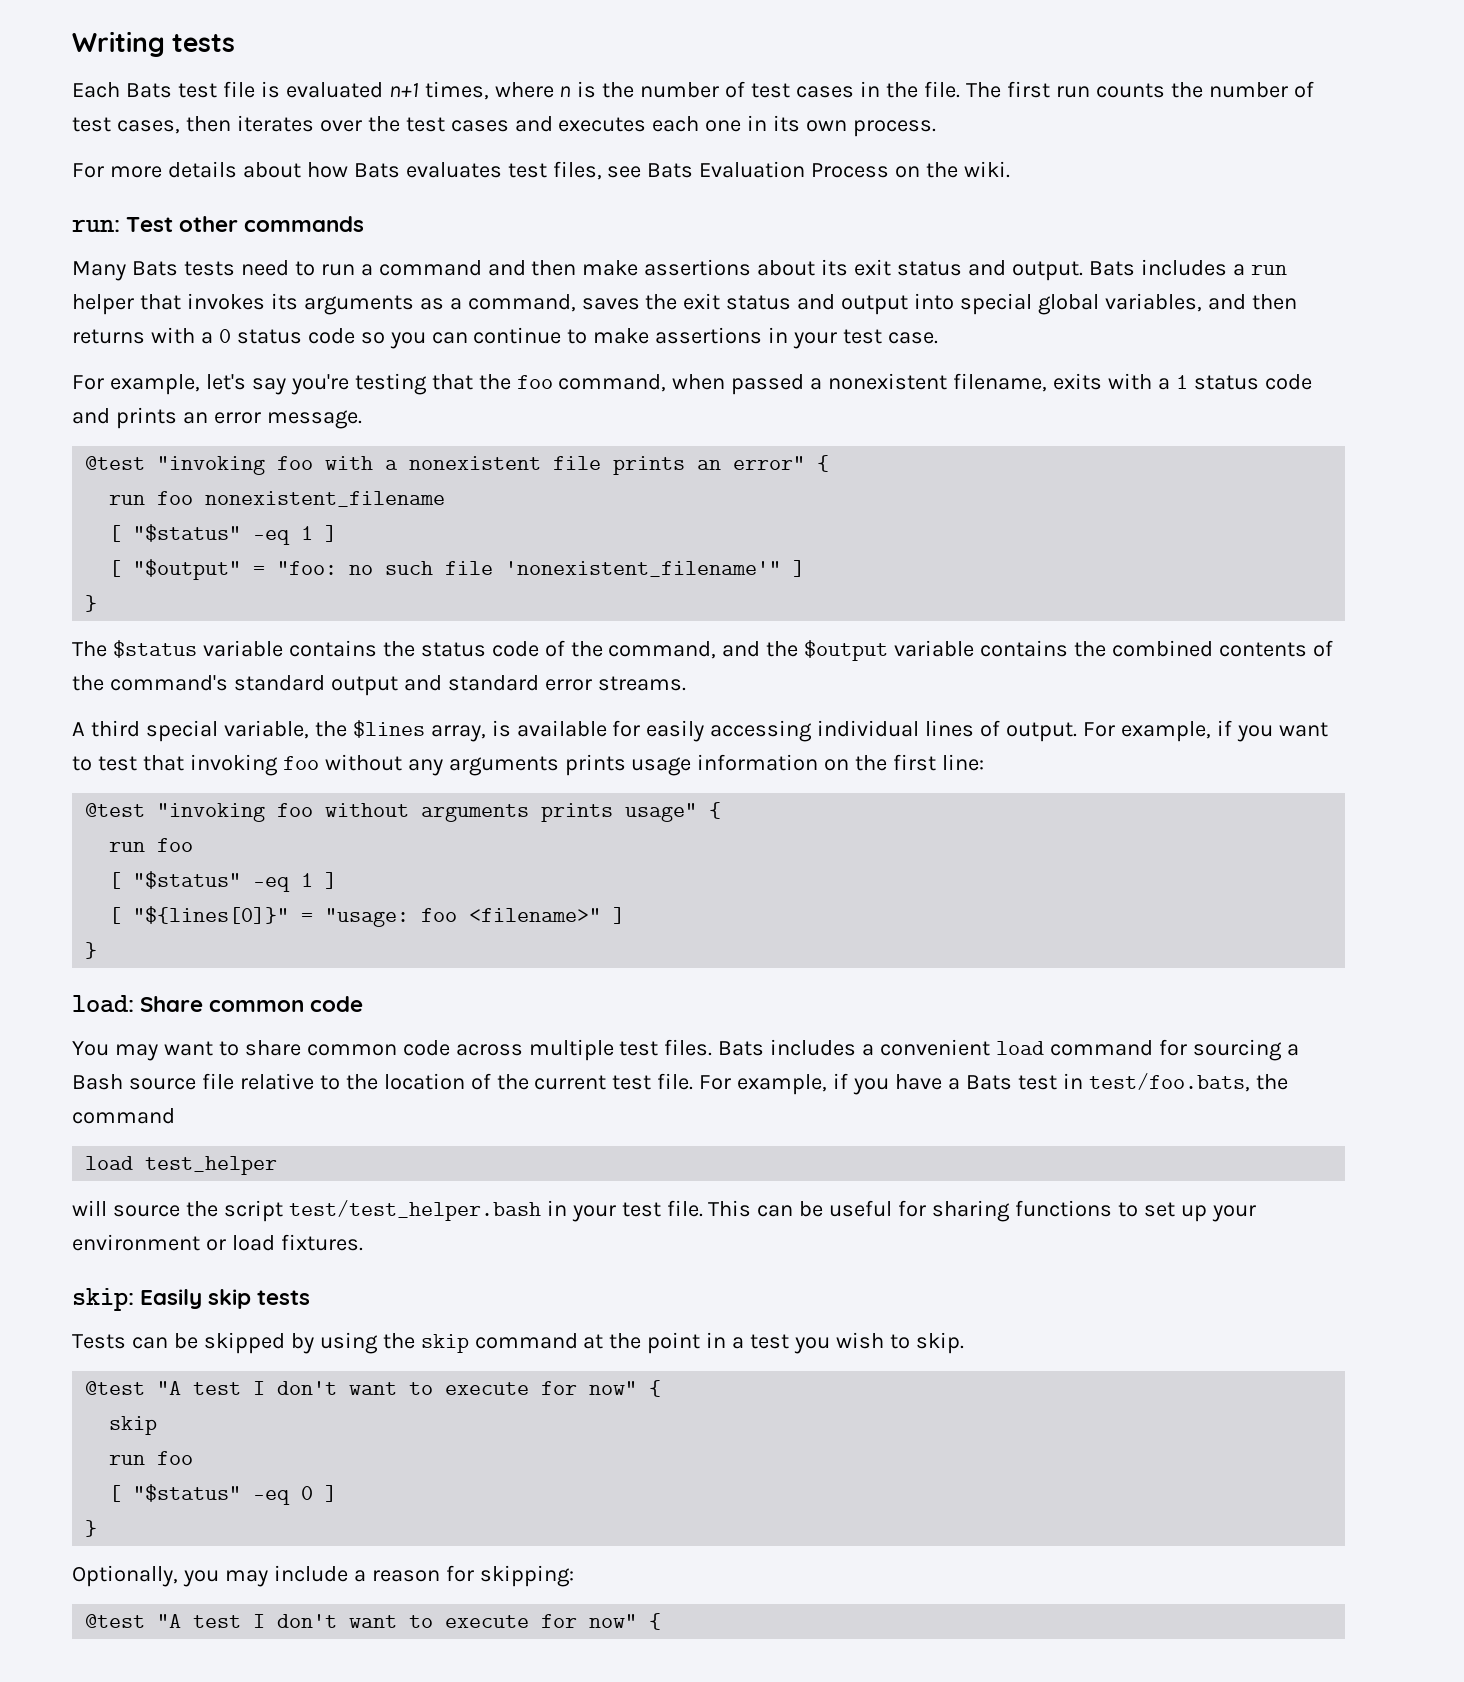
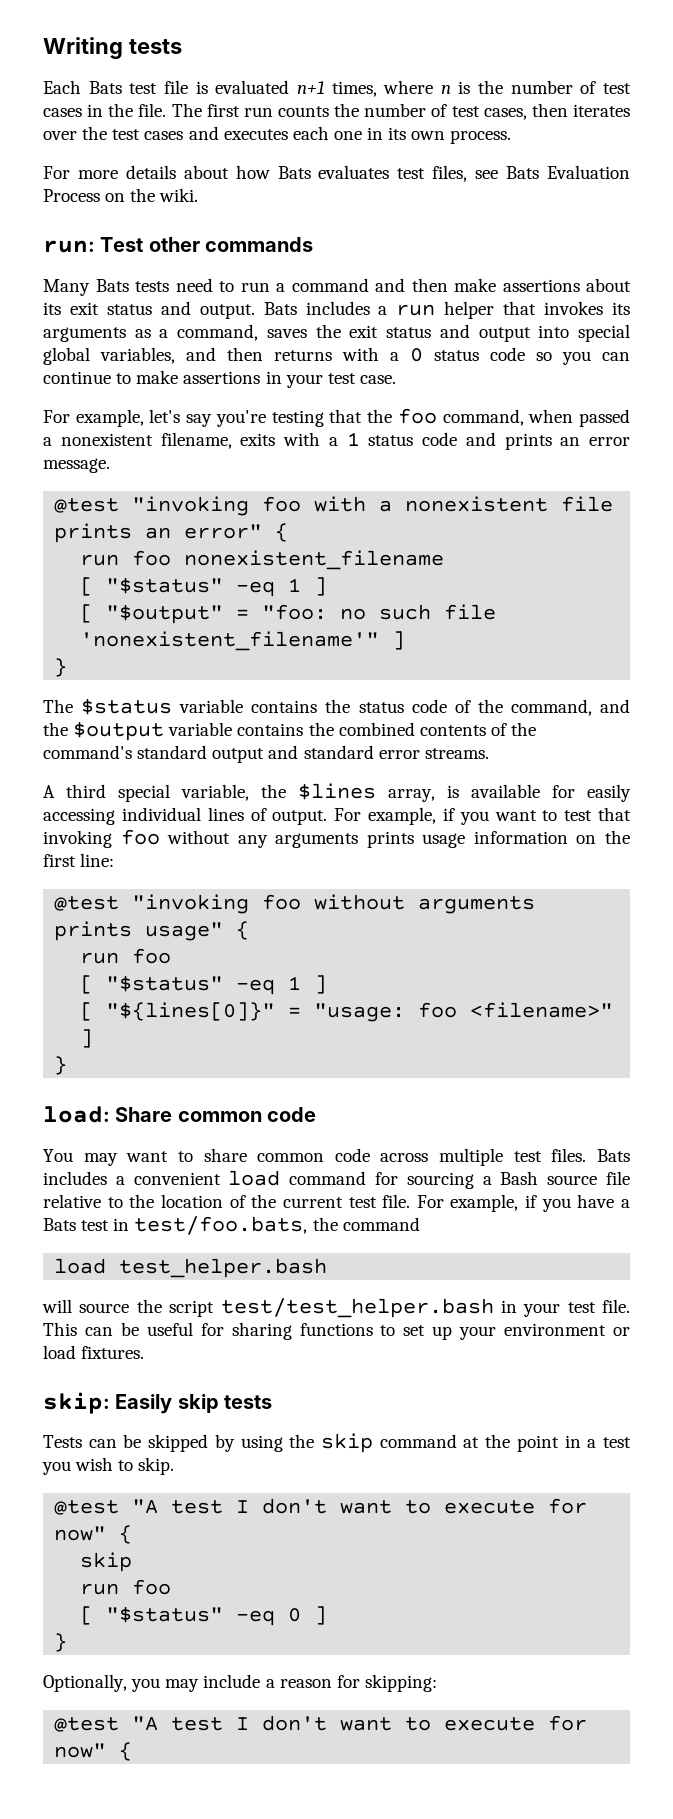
- load test_helper
+ load test_helper.bash

